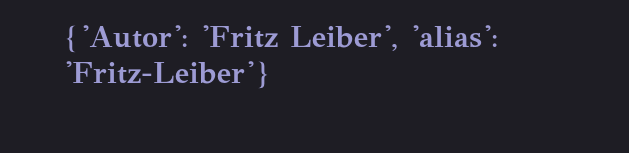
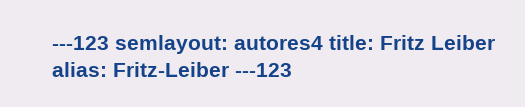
- {'Autor': 'Fritz Leiber', 'alias': 'Fritz-Leiber'}
+ ---123 semlayout: autores4 title: Fritz Leiber alias: Fritz-Leiber ---123

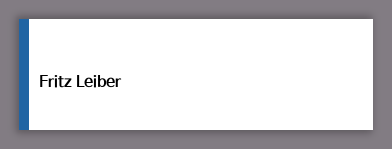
- ---123 semlayout: autores4 title: Fritz Leiber alias: Fritz-Leiber ---123
+ Fritz Leiber

